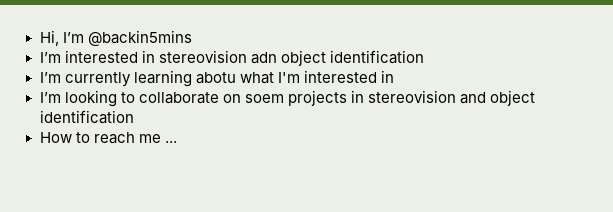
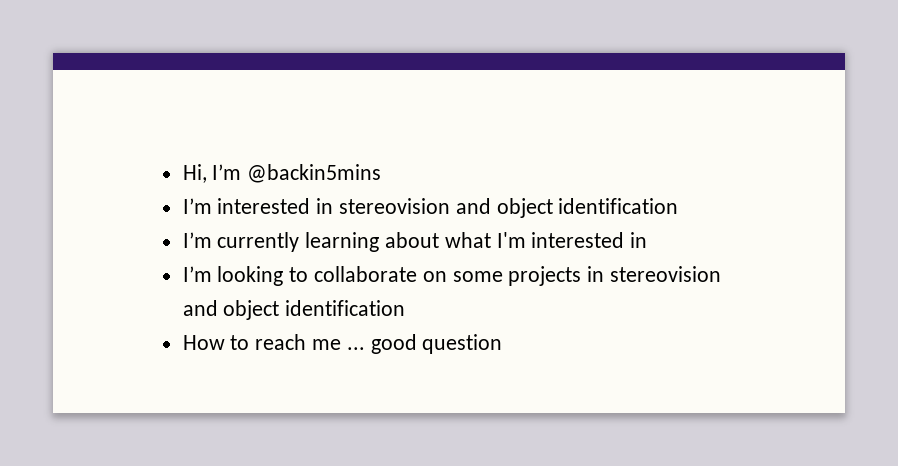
- I’m interested in stereovision adn object identification
+ I’m interested in stereovision and object identification
- I’m currently learning abotu what I'm interested in
+ I’m currently learning about what I'm interested in
- I’m looking to collaborate on soem projects in stereovision and object identification
+ I’m looking to collaborate on some projects in stereovision and object identification
- How to reach me ...
+ How to reach me ... good question

